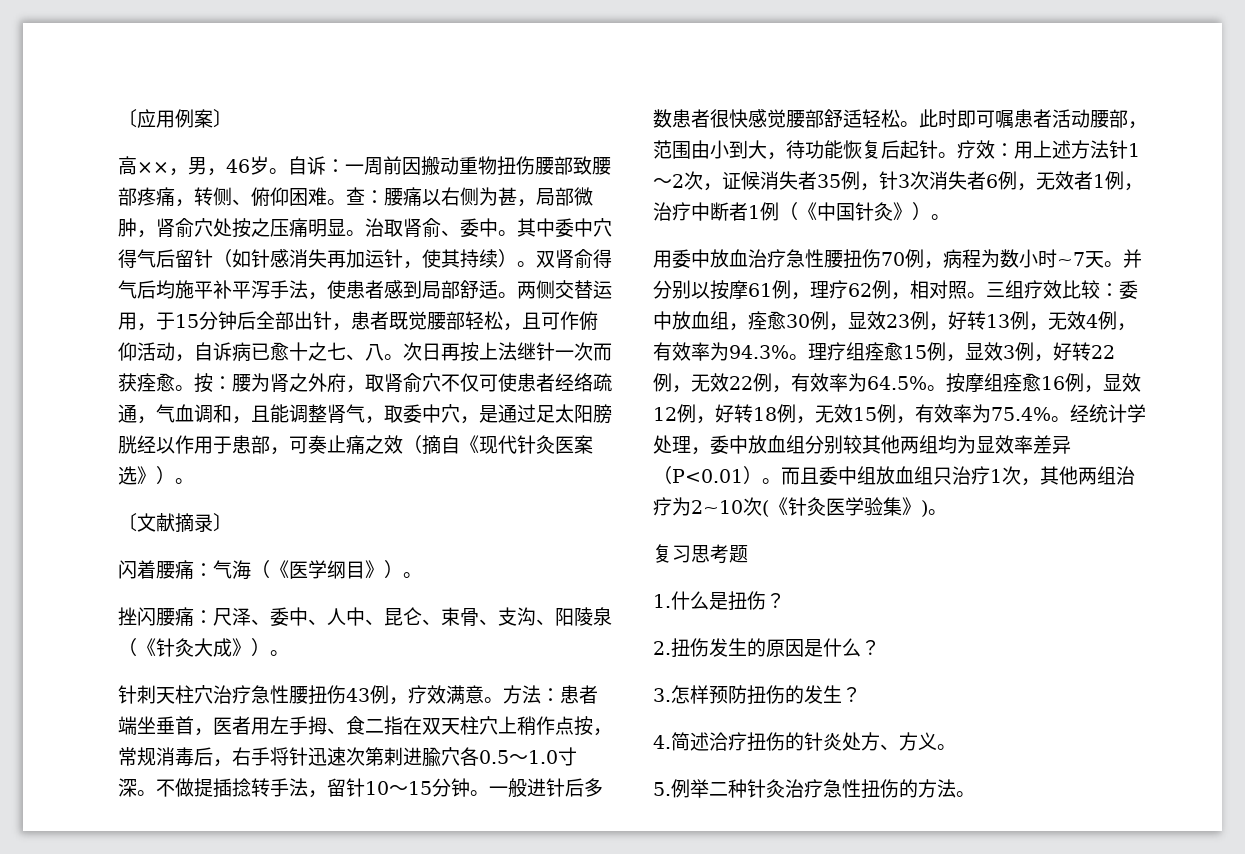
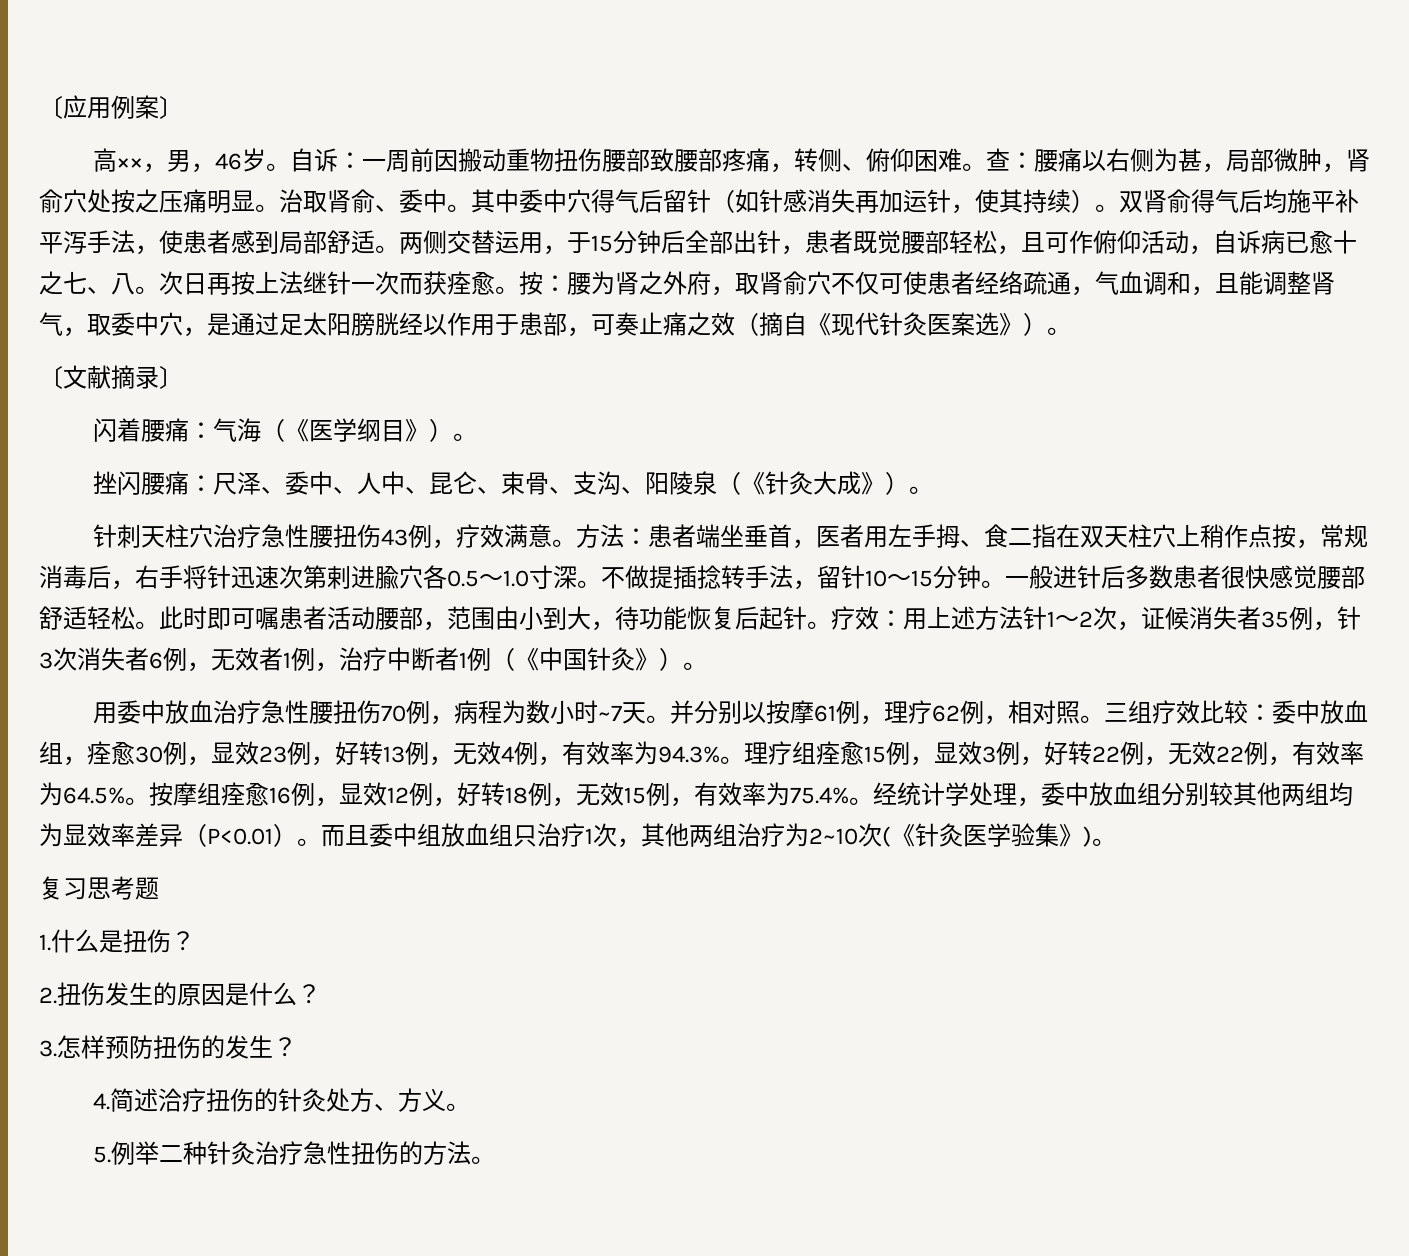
- 4.简述洽疗扭伤的针炎处方、方义。
+ 4.简述洽疗扭伤的针灸处方、方义。

